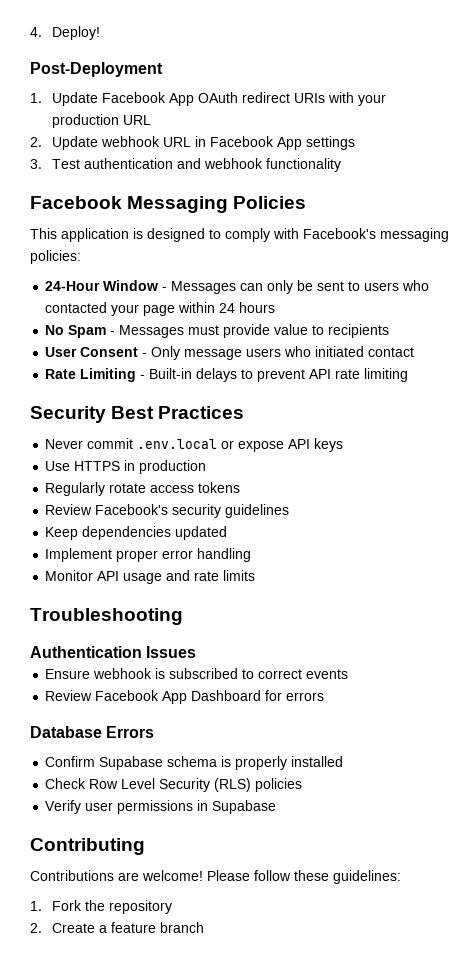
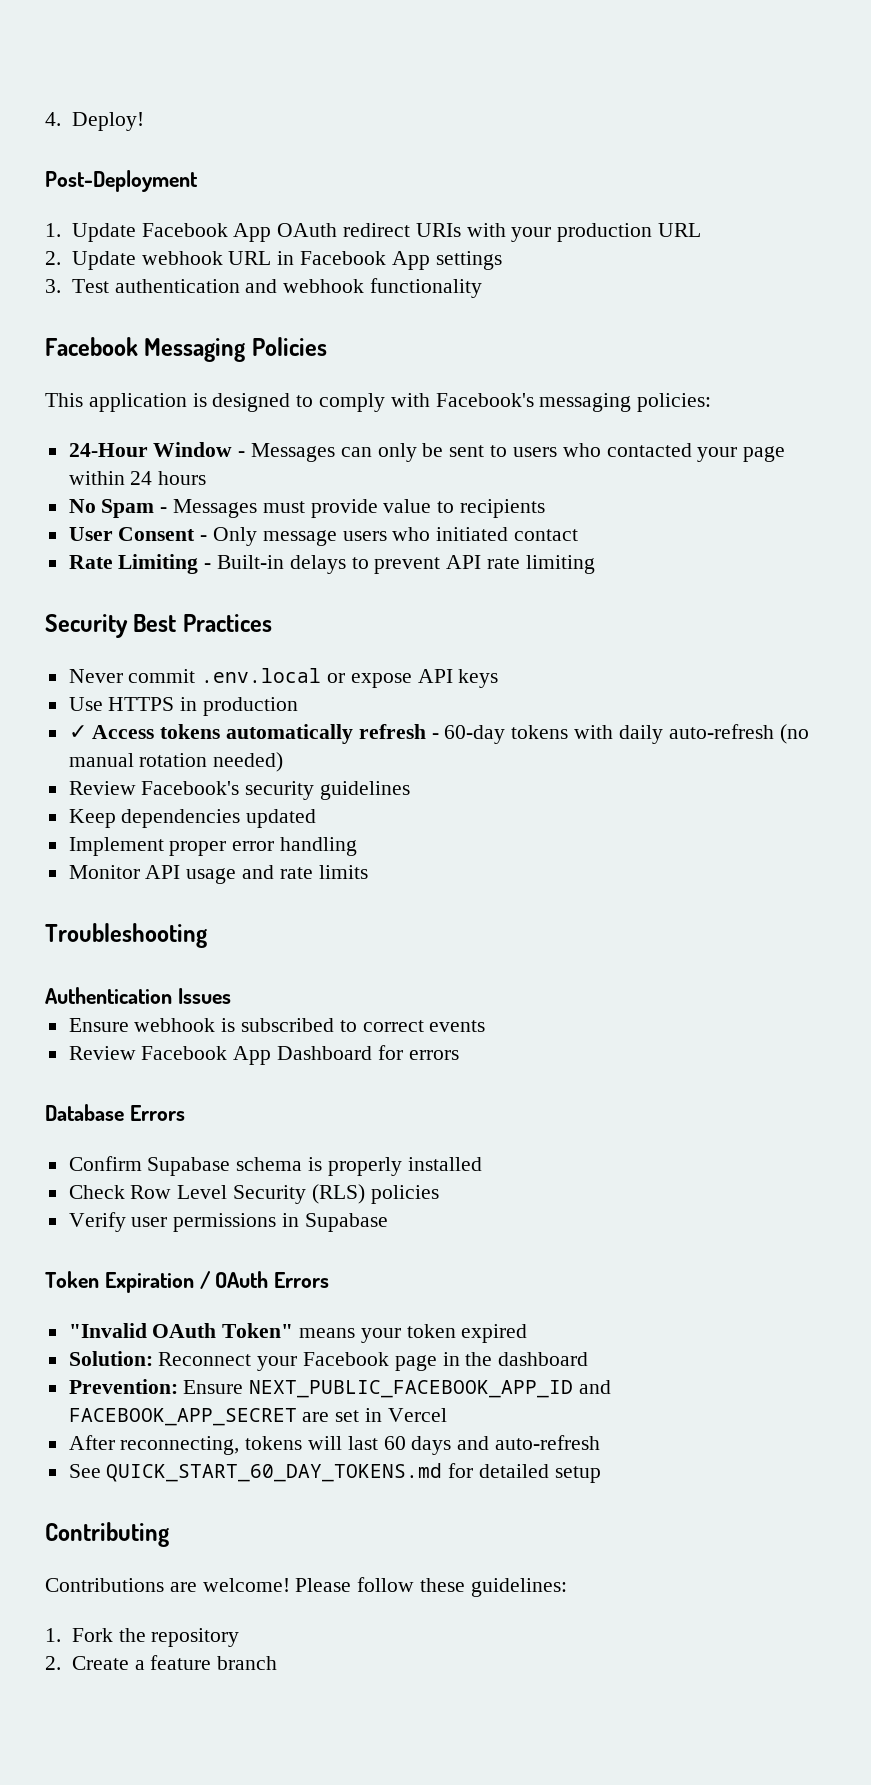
- Regularly rotate access tokens
+ ✓ Access tokens automatically refresh - 60-day tokens with daily auto-refresh (no manual rotation needed)
+ Token Expiration / OAuth Errors
+ "Invalid OAuth Token" means your token expired
+ Solution: Reconnect your Facebook page in the dashboard
+ Prevention: Ensure NEXT_PUBLIC_FACEBOOK_APP_ID and FACEBOOK_APP_SECRET are set in Vercel
+ After reconnecting, tokens will last 60 days and auto-refresh
+ See QUICK_START_60_DAY_TOKENS.md for detailed setup

